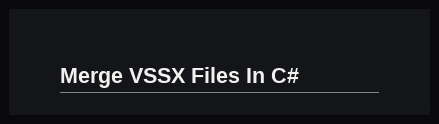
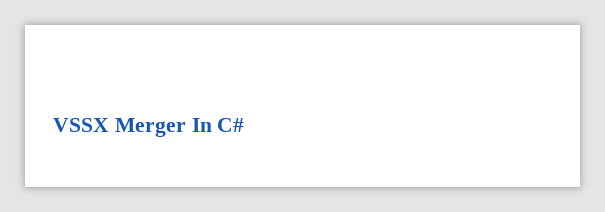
- Merge VSSX Files In C#
+ VSSX Merger In C#

